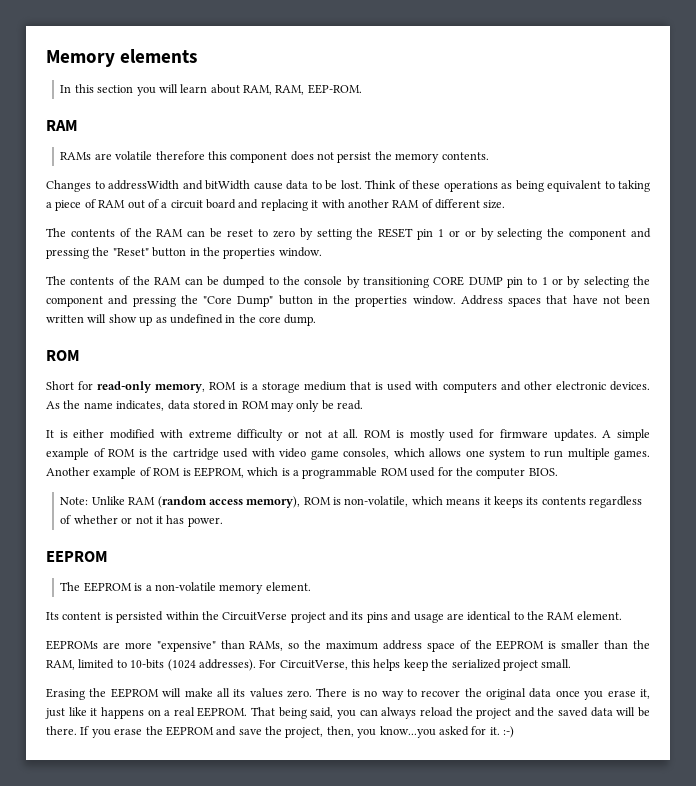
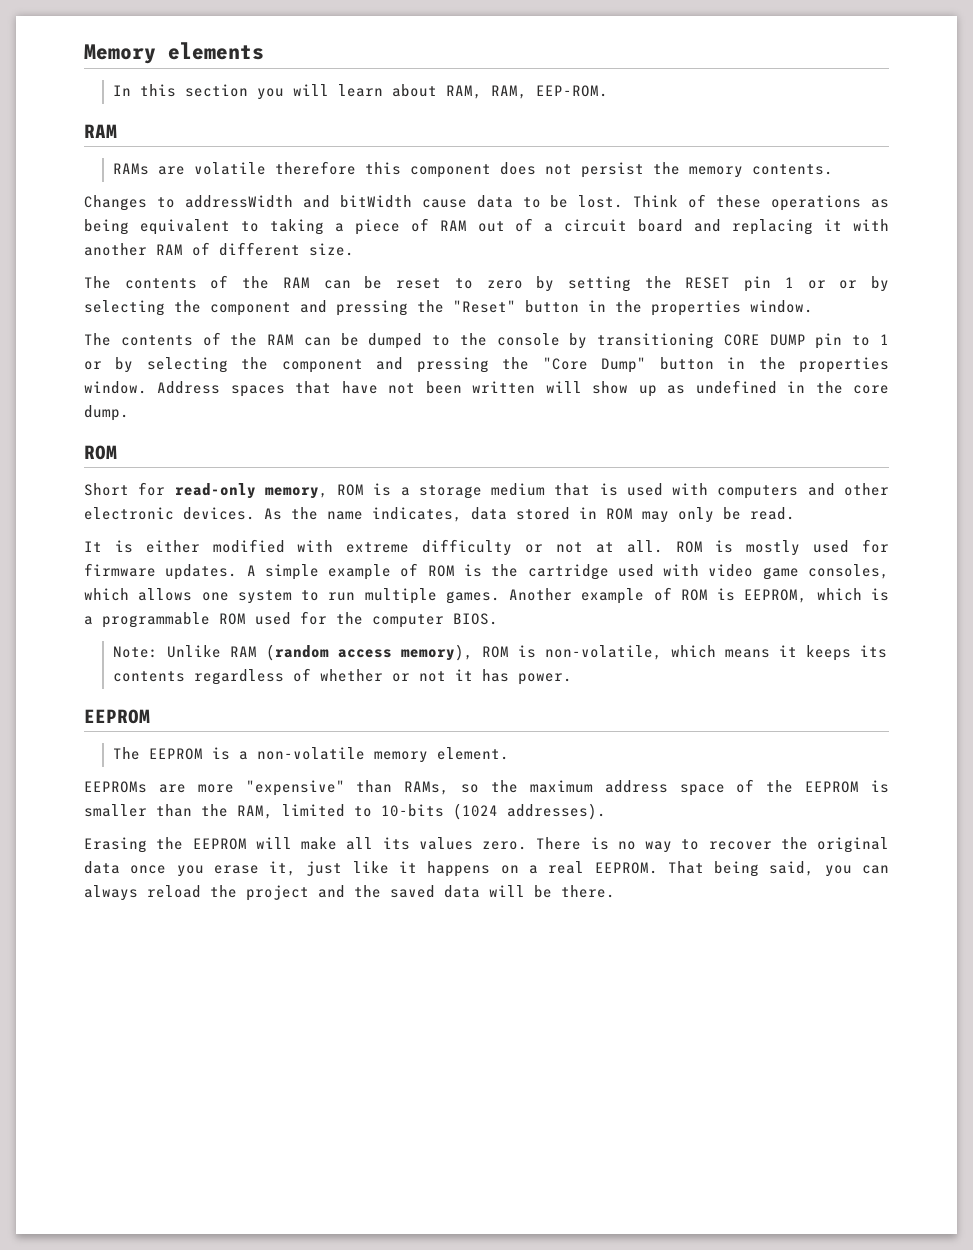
- Its content is persisted within the CircuitVerse project and its pins and usage are identical to the RAM element.
- For CircuitVerse, this helps keep the serialized project small.
- If you erase the EEPROM and save the project, then, you know...you asked for it. :-)

